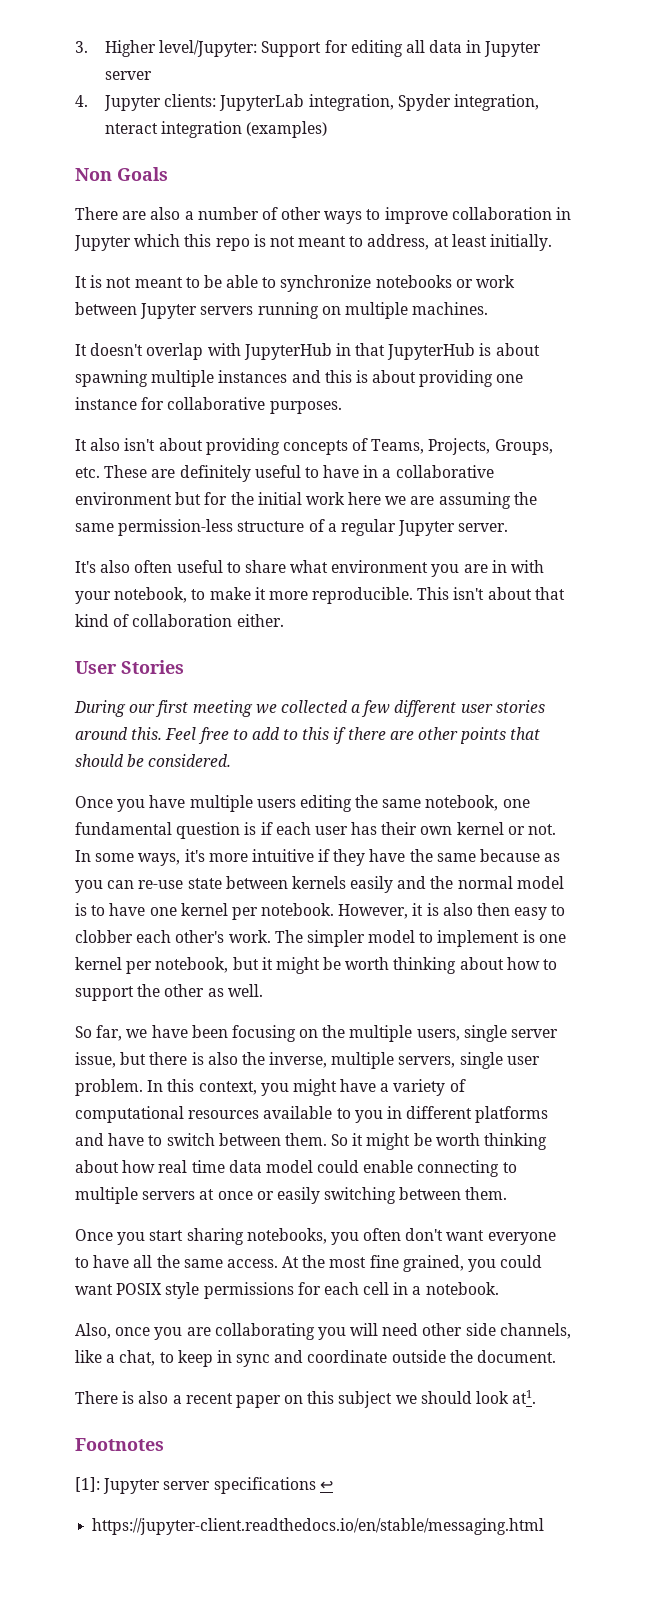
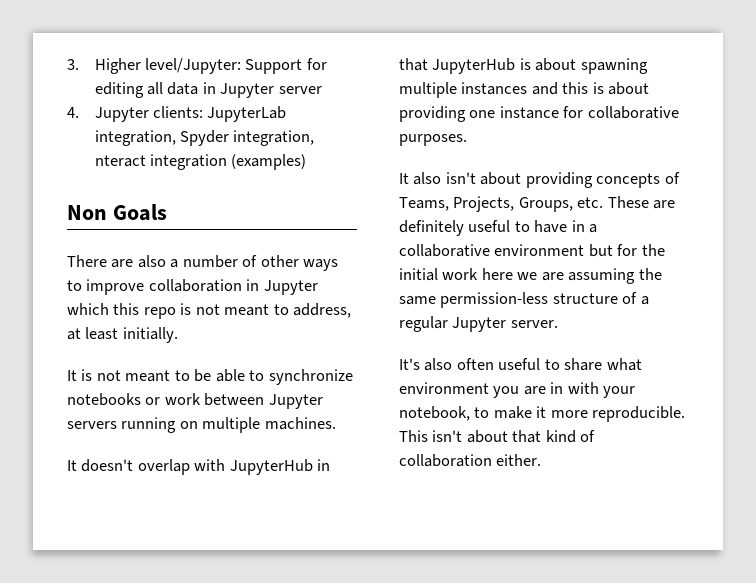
- User Stories
- During our first meeting we collected a few different user stories around this. Feel free to add to this if there are other points that should be considered.
- Once you have multiple users editing the same notebook, one fundamental question is if each user has their own kernel or not. In some ways, it's more intuitive if they have the same because as you can re-use state between kernels easily and the normal model is to have one kernel per notebook. However, it is also then easy to clobber each other's work. The simpler model to implement is one kernel per notebook, but it might be worth thinking about how to support the other as well.
- So far, we have been focusing on the multiple users, single server issue, but there is also the inverse, multiple servers, single user problem. In this context, you might have a variety of computational resources available to you in different platforms and have to switch between them. So it might be worth thinking about how real time data model could enable connecting to multiple servers at once or easily switching between them.
- Once you start sharing notebooks, you often don't want everyone to have all the same access. At the most fine grained, you could want POSIX style permissions for each cell in a notebook.
- Also, once you are collaborating you will need other side channels, like a chat, to keep in sync and coordinate outside the document.
- There is also a recent paper on this subject we should look at1.
- Footnotes
- [1]: Jupyter server specifications ↩
- https://jupyter-client.readthedocs.io/en/stable/messaging.html

